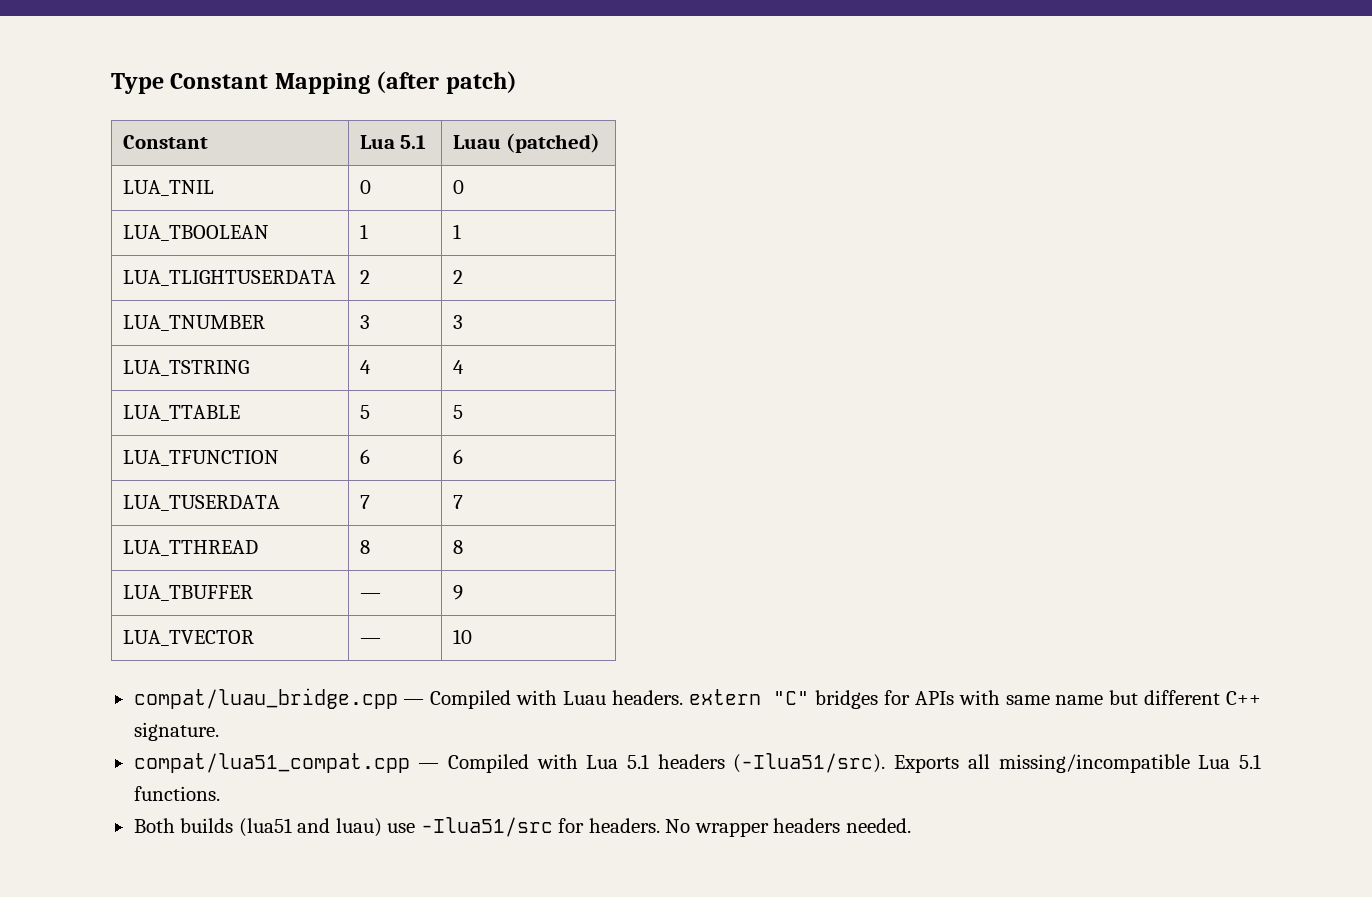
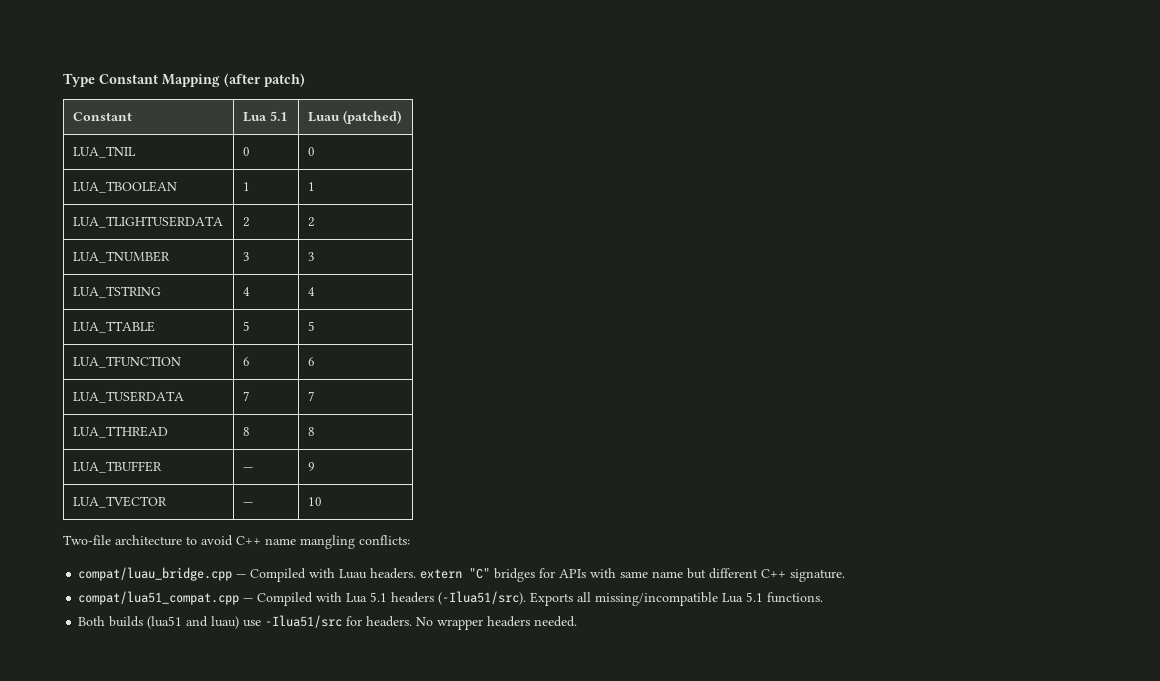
+ Two-file architecture to avoid C++ name mangling conflicts:

